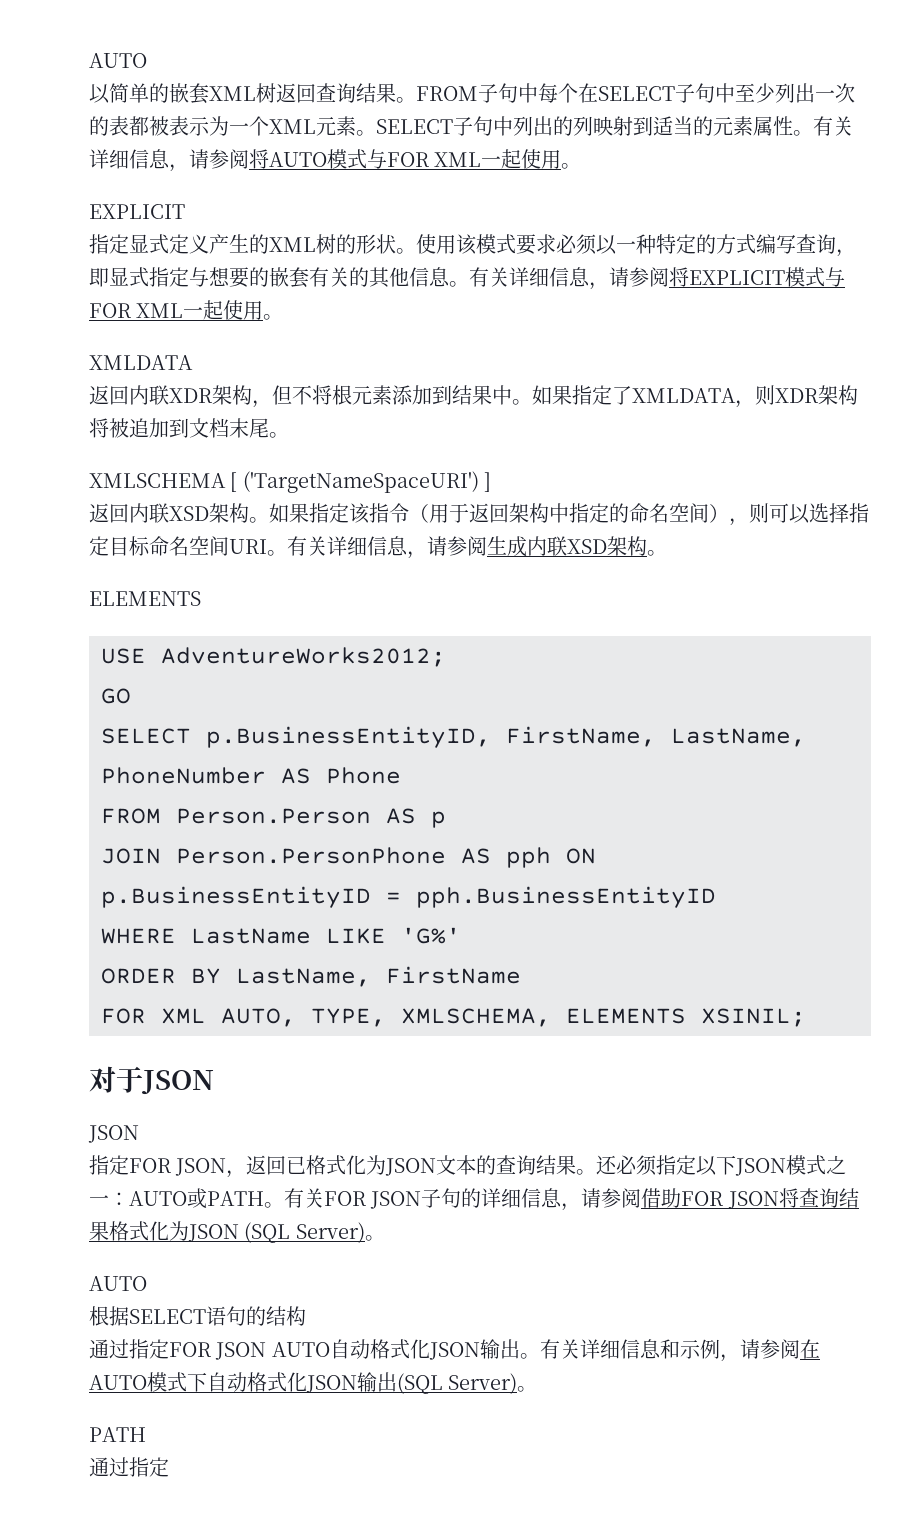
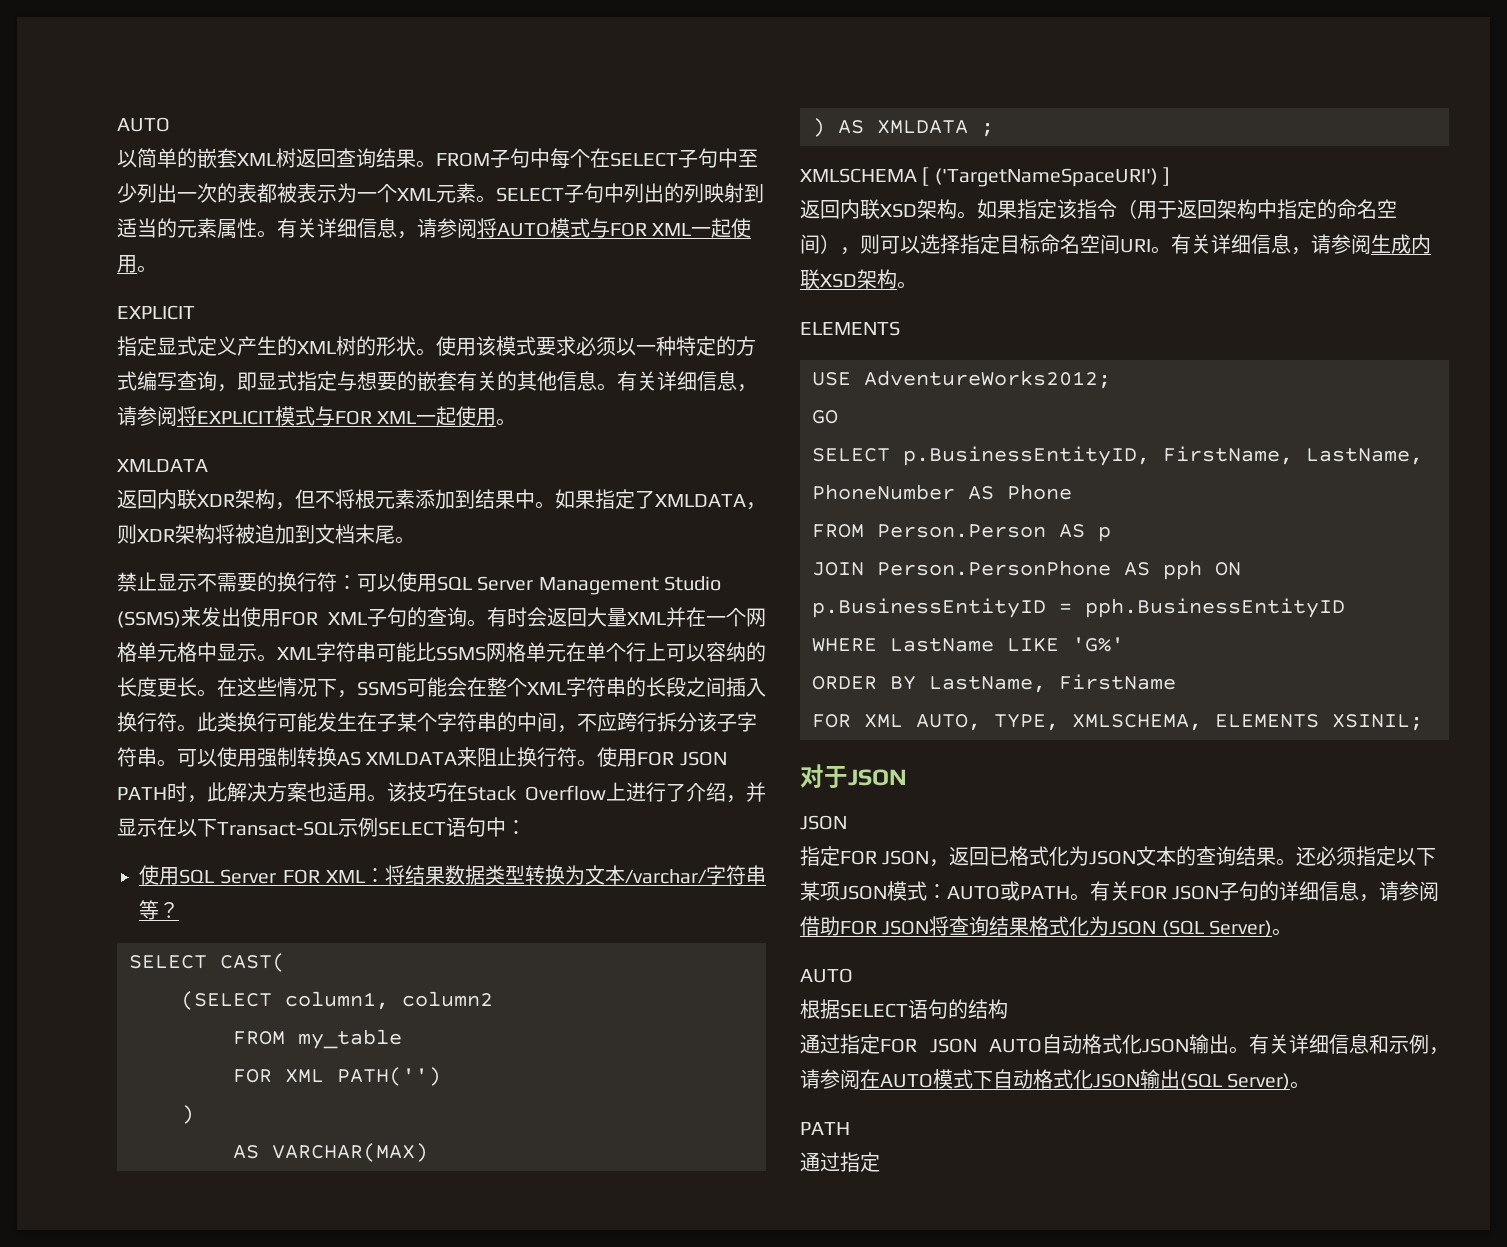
+ 禁止显示不需要的换行符：可以使用SQL Server Management Studio (SSMS)来发出使用FOR XML子句的查询。有时会返回大量XML并在一个网格单元格中显示。XML字符串可能比SSMS网格单元在单个行上可以容纳的长度更长。在这些情况下，SSMS可能会在整个XML字符串的长段之间插入换行符。此类换行可能发生在子某个字符串的中间，不应跨行拆分该子字符串。可以使用强制转换AS XMLDATA来阻止换行符。使用FOR JSON PATH时，此解决方案也适用。该技巧在Stack Overflow上进行了介绍，并显示在以下Transact-SQL示例SELECT语句中：
+ 使用SQL Server FOR XML：将结果数据类型转换为文本/varchar/字符串等？
+ SELECT CAST(
+ (SELECT column1, column2
+ FROM my_table
+ FOR XML PATH('')
+ )
+ AS VARCHAR(MAX)
+ ) AS XMLDATA ;
- 还必须指定以下JSON模式之一：AUTO或PATH。
+ 还必须指定以下某项JSON模式：AUTO或PATH。

